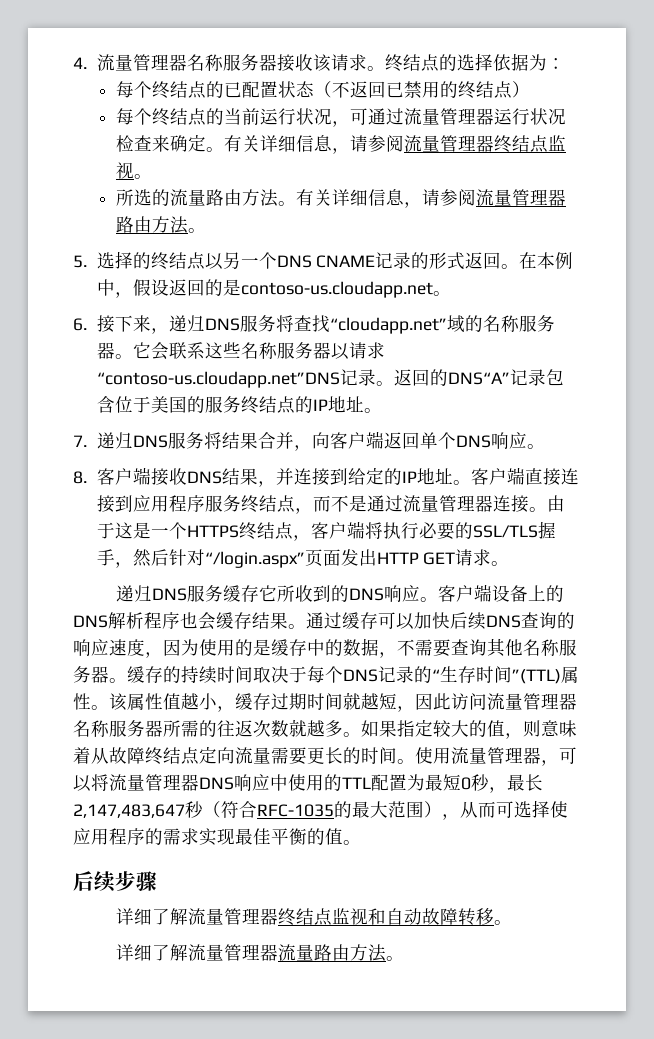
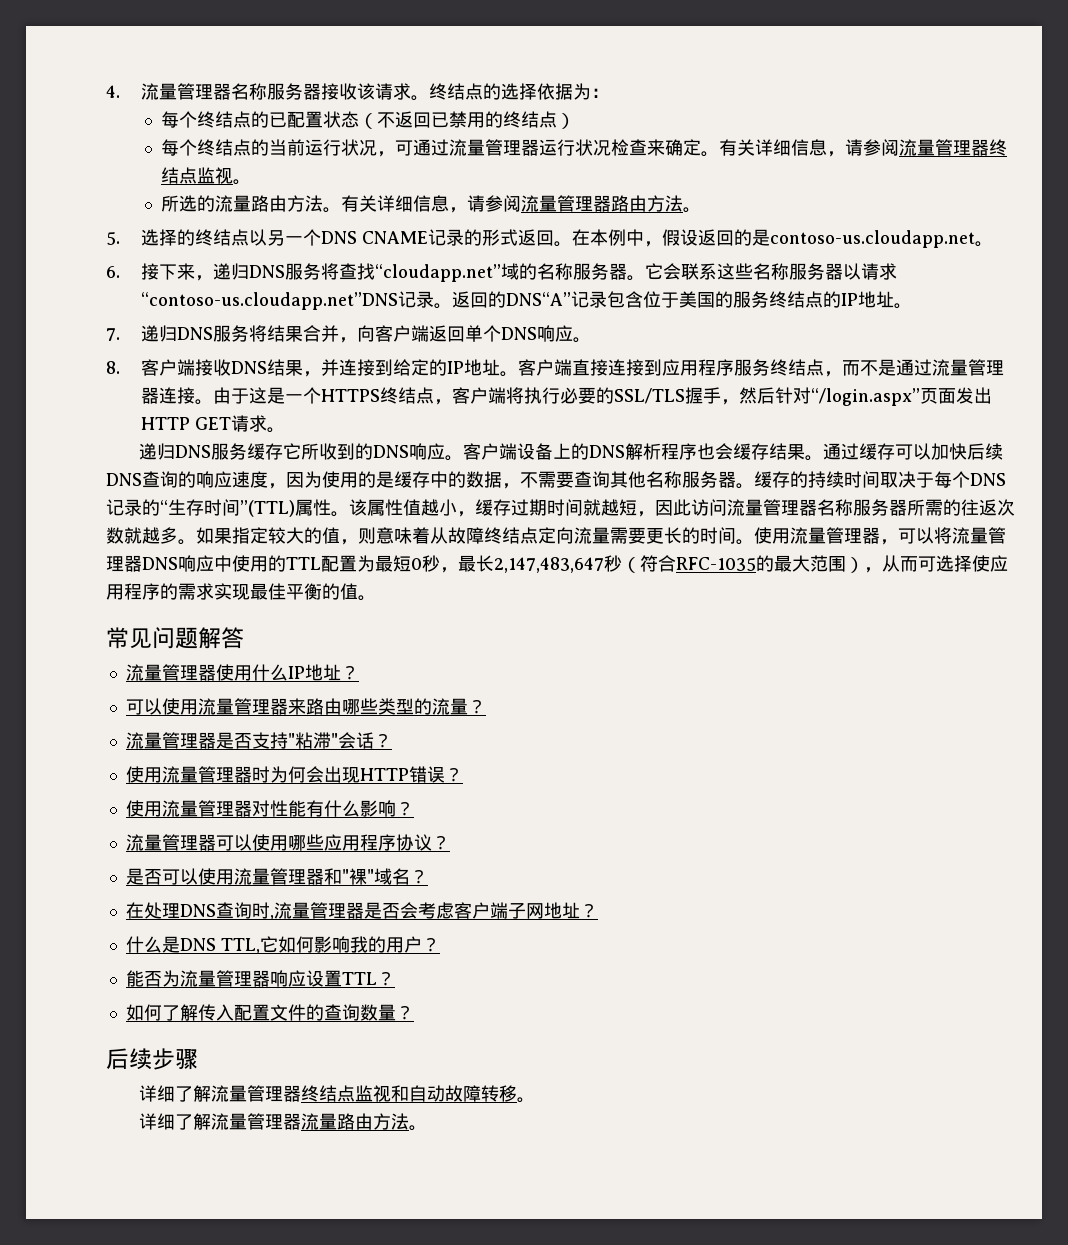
+ 常见问题解答
+ 流量管理器使用什么IP地址？
+ 可以使用流量管理器来路由哪些类型的流量？
+ 流量管理器是否支持"粘滞"会话？
+ 使用流量管理器时为何会出现HTTP错误？
+ 使用流量管理器对性能有什么影响？
+ 流量管理器可以使用哪些应用程序协议？
+ 是否可以使用流量管理器和"裸"域名？
+ 在处理DNS查询时,流量管理器是否会考虑客户端子网地址？
+ 什么是DNS TTL,它如何影响我的用户？
+ 能否为流量管理器响应设置TTL？
+ 如何了解传入配置文件的查询数量？

